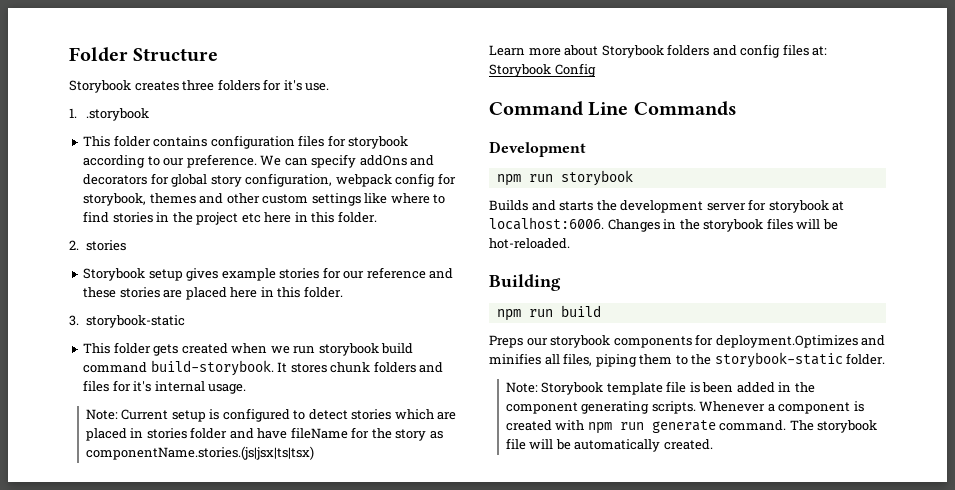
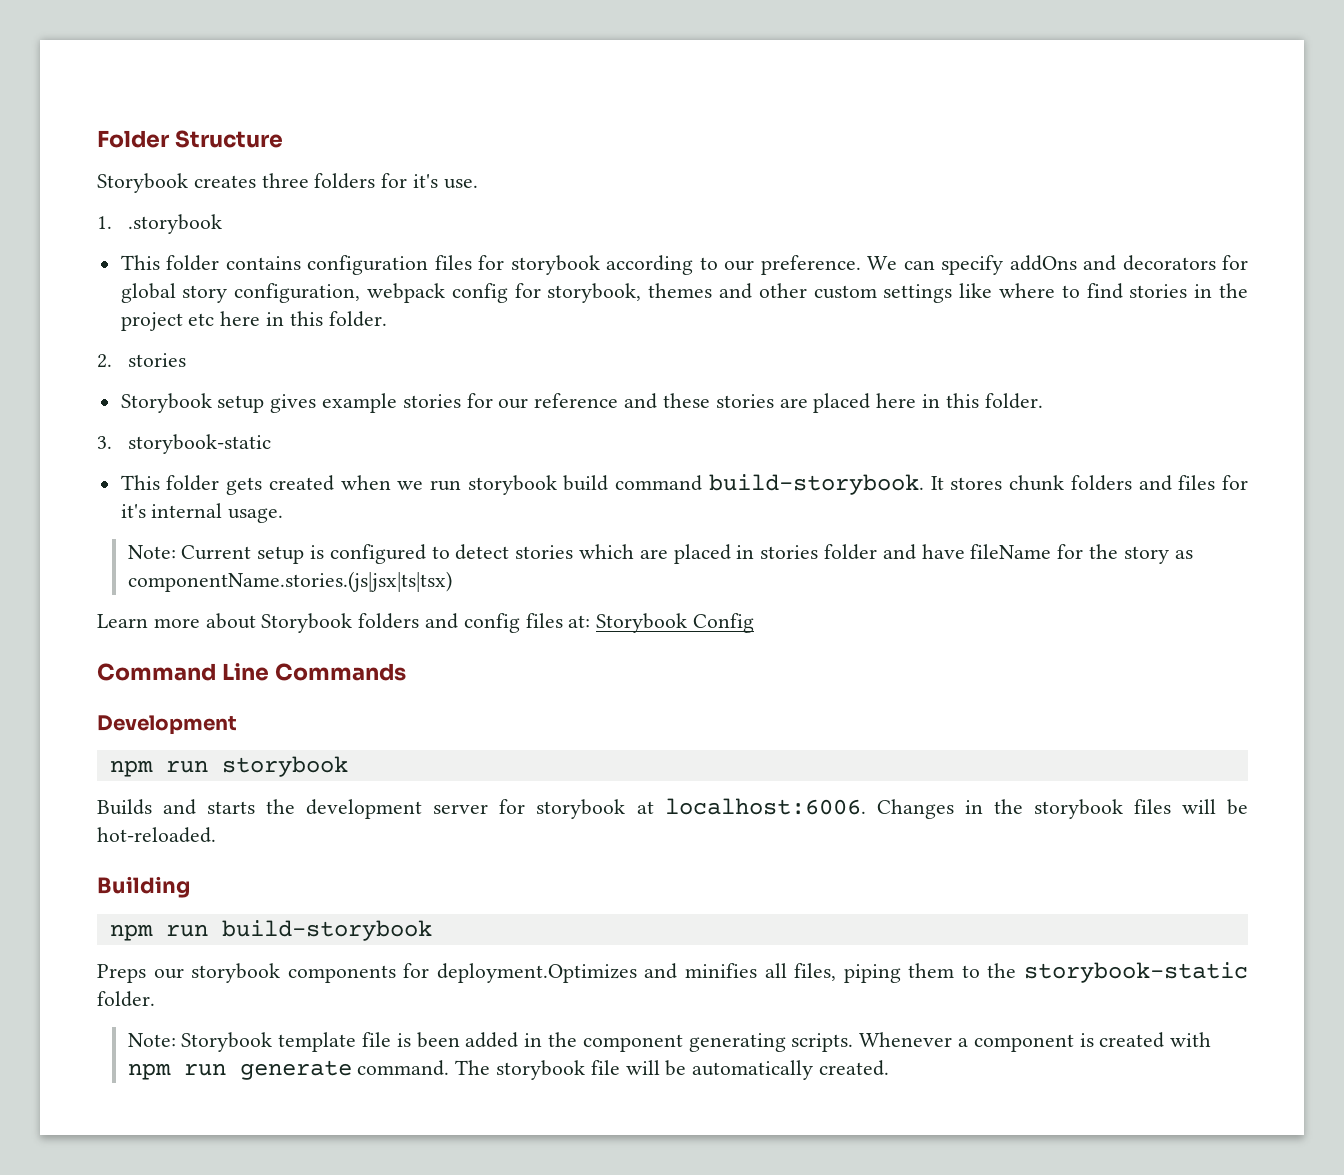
- npm run build
+ npm run build-storybook

